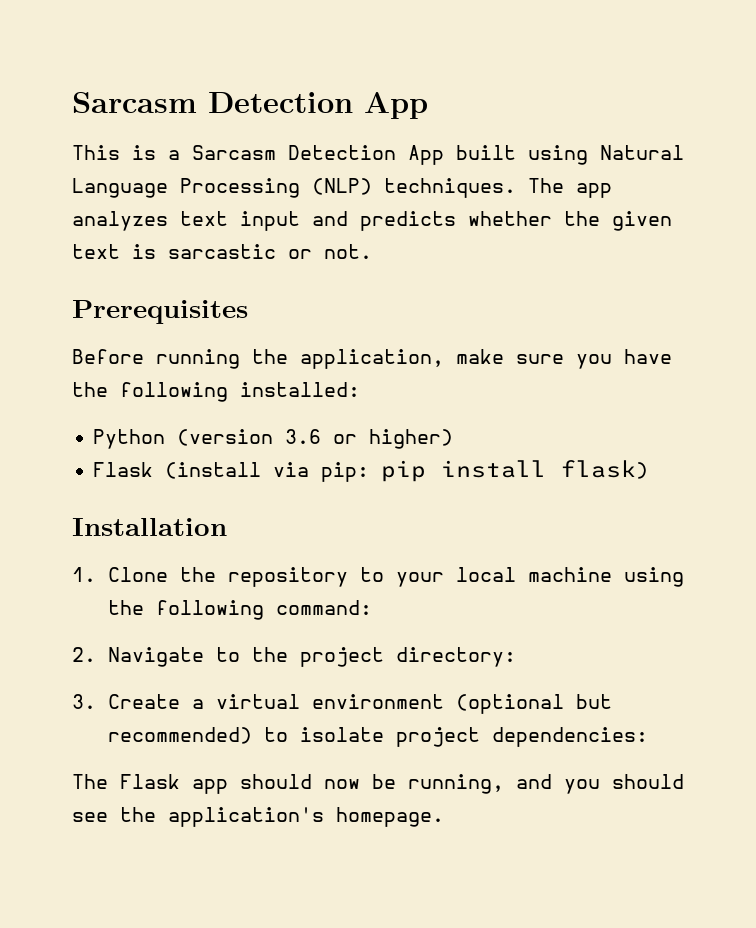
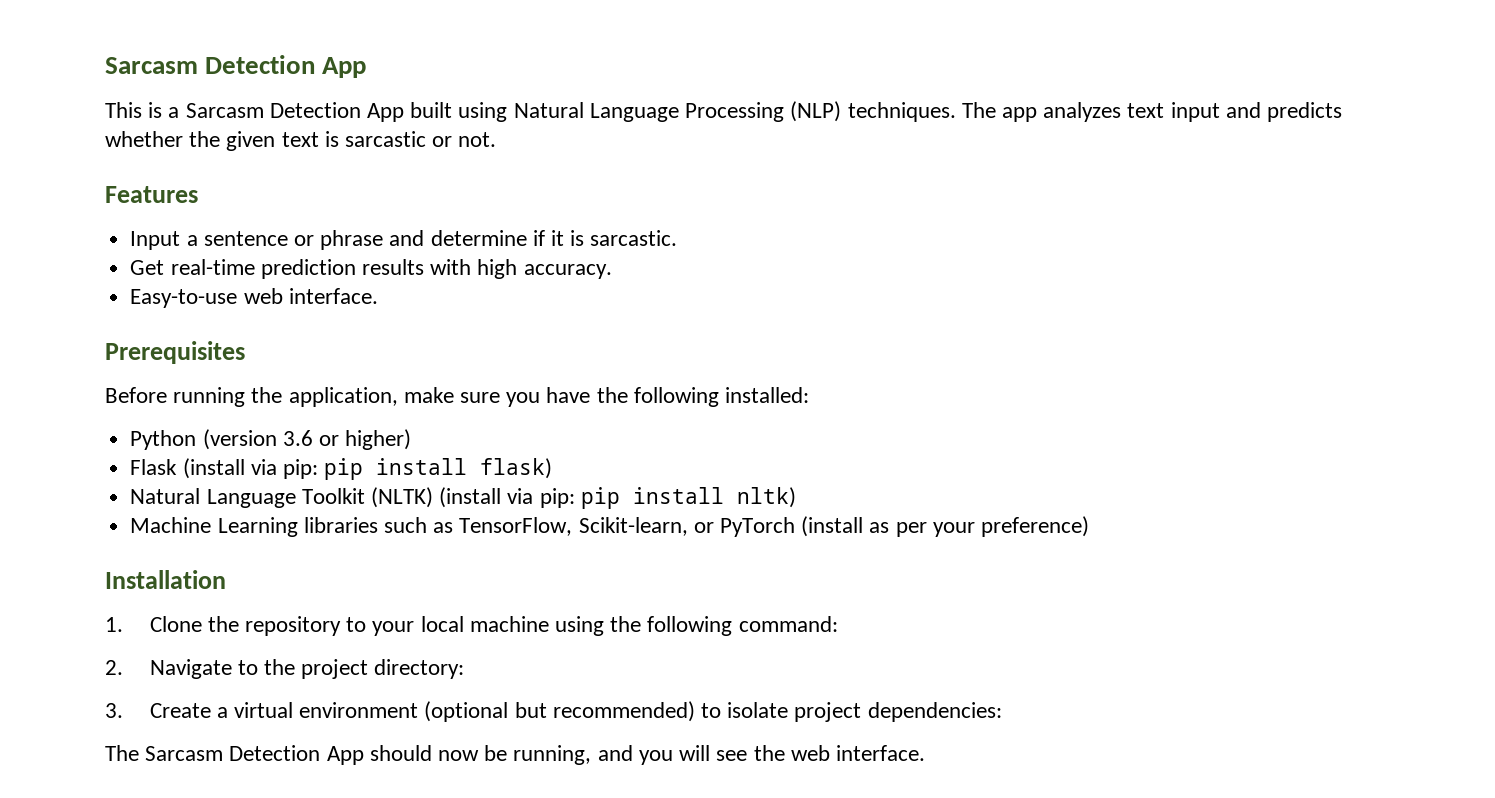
+ Features
+ Input a sentence or phrase and determine if it is sarcastic.
+ Get real-time prediction results with high accuracy.
+ Easy-to-use web interface.
+ Natural Language Toolkit (NLTK) (install via pip: pip install nltk)
+ Machine Learning libraries such as TensorFlow, Scikit-learn, or PyTorch (install as per your preference)
- The Flask app should now be running, and you should see the application's homepage.
+ The Sarcasm Detection App should now be running, and you will see the web interface.

